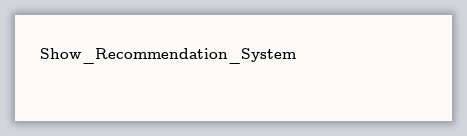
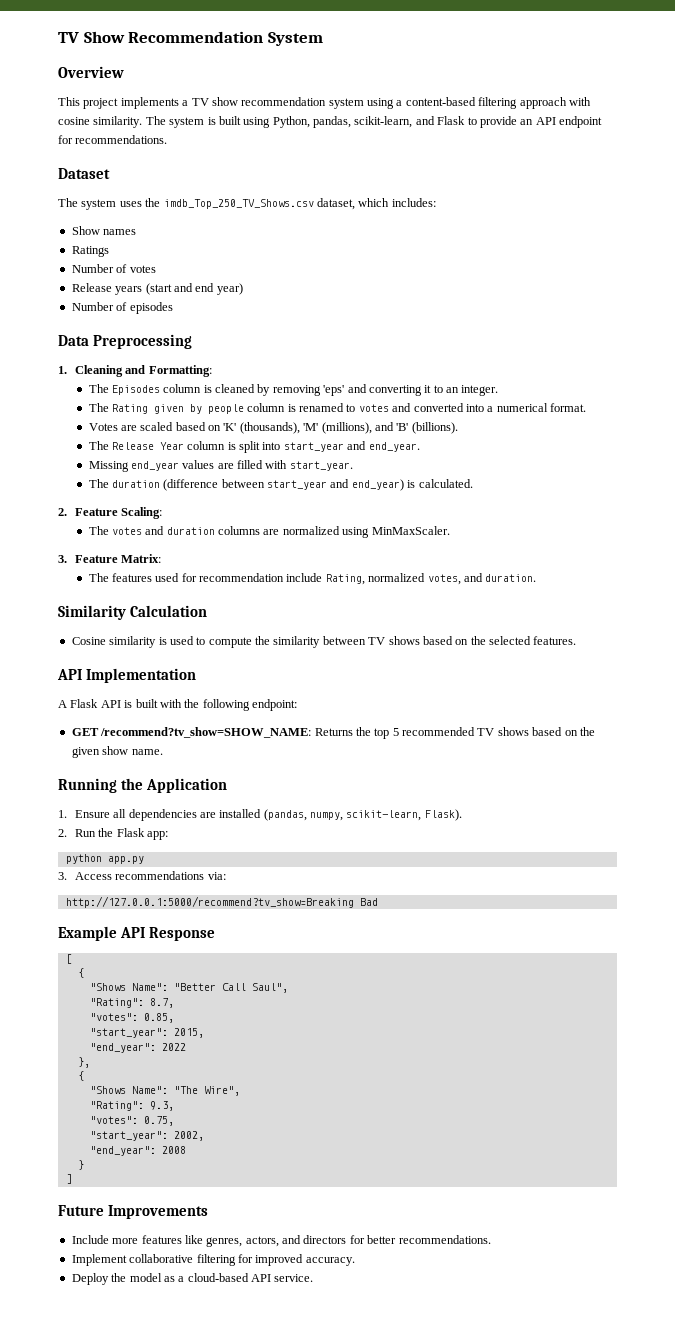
- Show_Recommendation_System
+ TV Show Recommendation System
+ Overview
+ This project implements a TV show recommendation system using a content-based filtering approach with cosine similarity. The system is built using Python, pandas, scikit-learn, and Flask to provide an API endpoint for recommendations.
+ Dataset
+ The system uses the imdb_Top_250_TV_Shows.csv dataset, which includes:
+ Show names
+ Ratings
+ Number of votes
+ Release years (start and end year)
+ Number of episodes
+ Data Preprocessing
+ 1. Cleaning and Formatting:
+ The Episodes column is cleaned by removing 'eps' and converting it to an integer.
+ The Rating given by people column is renamed to votes and converted into a numerical format.
+ Votes are scaled based on 'K' (thousands), 'M' (millions), and 'B' (billions).
+ The Release Year column is split into start_year and end_year.
+ Missing end_year values are filled with start_year.
+ The duration (difference between start_year and end_year) is calculated.
+ 2. Feature Scaling:
+ The votes and duration columns are normalized using MinMaxScaler.
+ 3. Feature Matrix:
+ The features used for recommendation include Rating, normalized votes, and duration.
+ Similarity Calculation
+ Cosine similarity is used to compute the similarity between TV shows based on the selected features.
+ API Implementation
+ A Flask API is built with the following endpoint:
+ GET /recommend?tv_show=SHOW_NAME: Returns the top 5 recommended TV shows based on the given show name.
+ Running the Application
+ 1. Ensure all dependencies are installed (pandas, numpy, scikit-learn, Flask).
+ 2. Run the Flask app:
+ python app.py
+ 3. Access recommendations via:
+ http://127.0.0.1:5000/recommend?tv_show=Breaking Bad
+ Example API Response
+ [
+ {
+ "Shows Name": "Better Call Saul",
+ "Rating": 8.7,
+ "votes": 0.85,
+ "start_year": 2015,
+ "end_year": 2022
+ },
+ {
+ "Shows Name": "The Wire",
+ "Rating": 9.3,
+ "votes": 0.75,
+ "start_year": 2002,
+ "end_year": 2008
+ }
+ ]
+ Future Improvements
+ Include more features like genres, actors, and directors for better recommendations.
+ Implement collaborative filtering for improved accuracy.
+ Deploy the model as a cloud-based API service.

